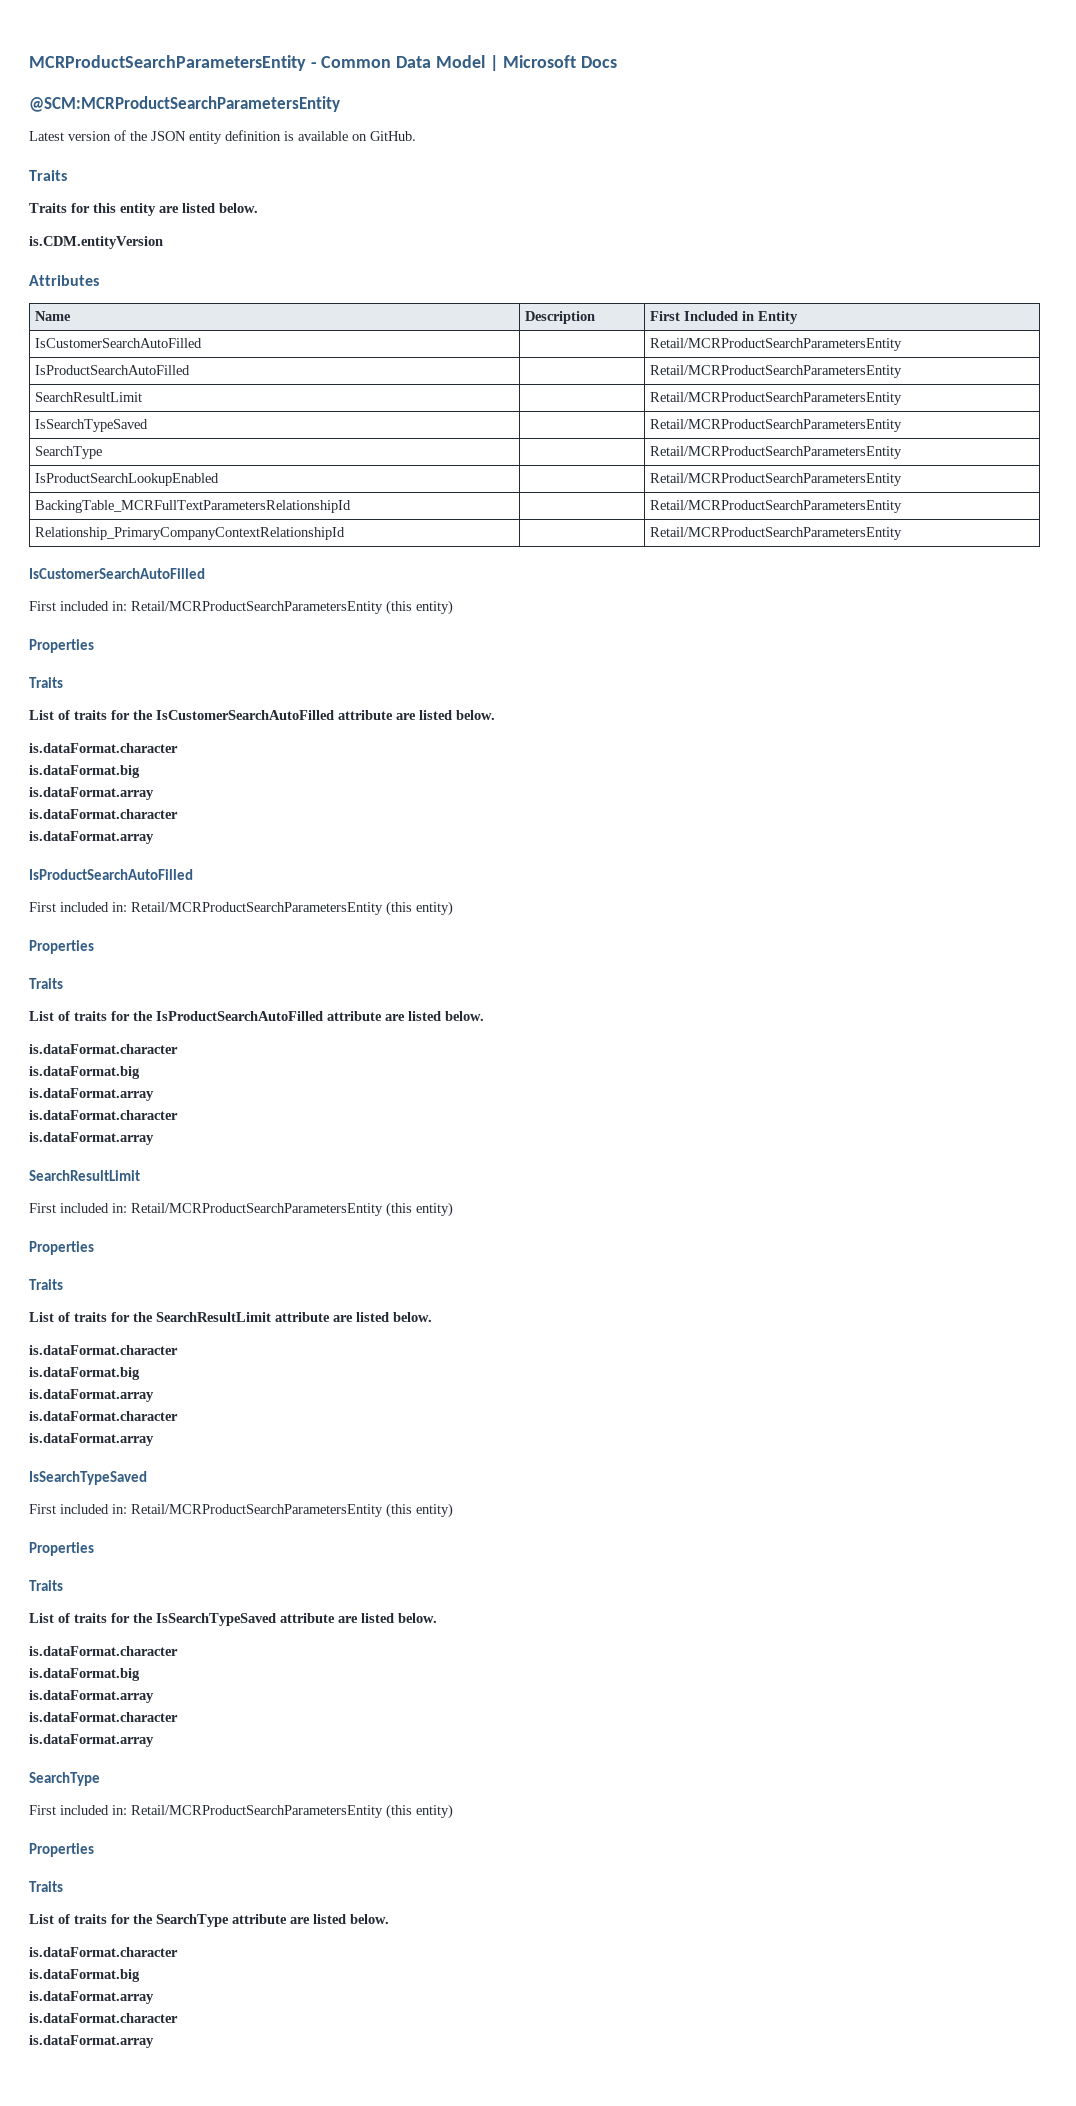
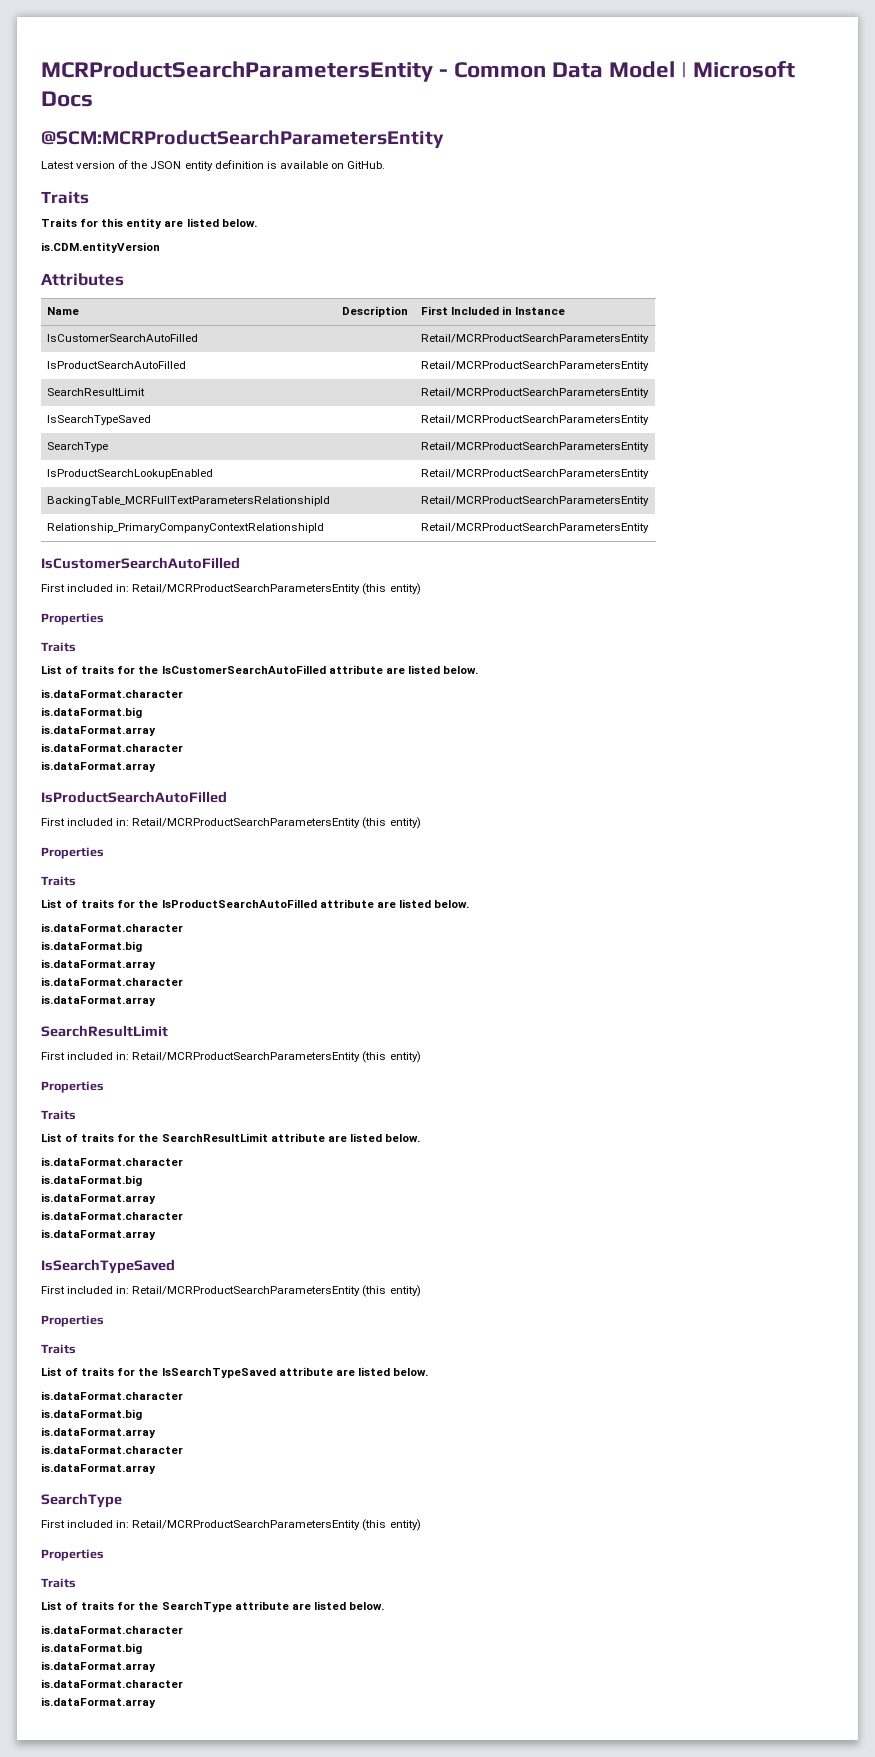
- Name | Description | First Included in Entity
+ Name | Description | First Included in Instance

